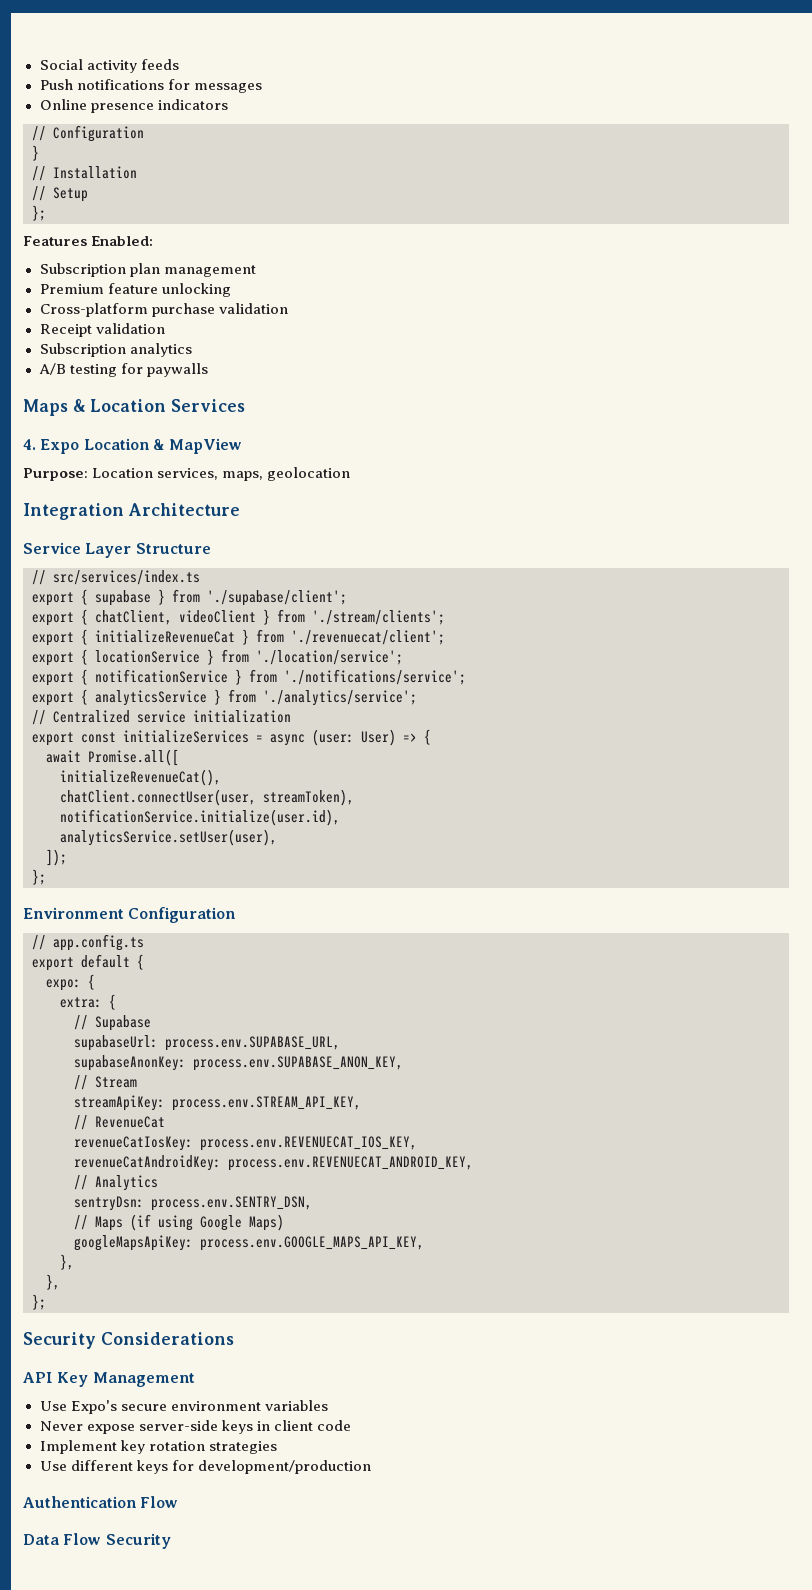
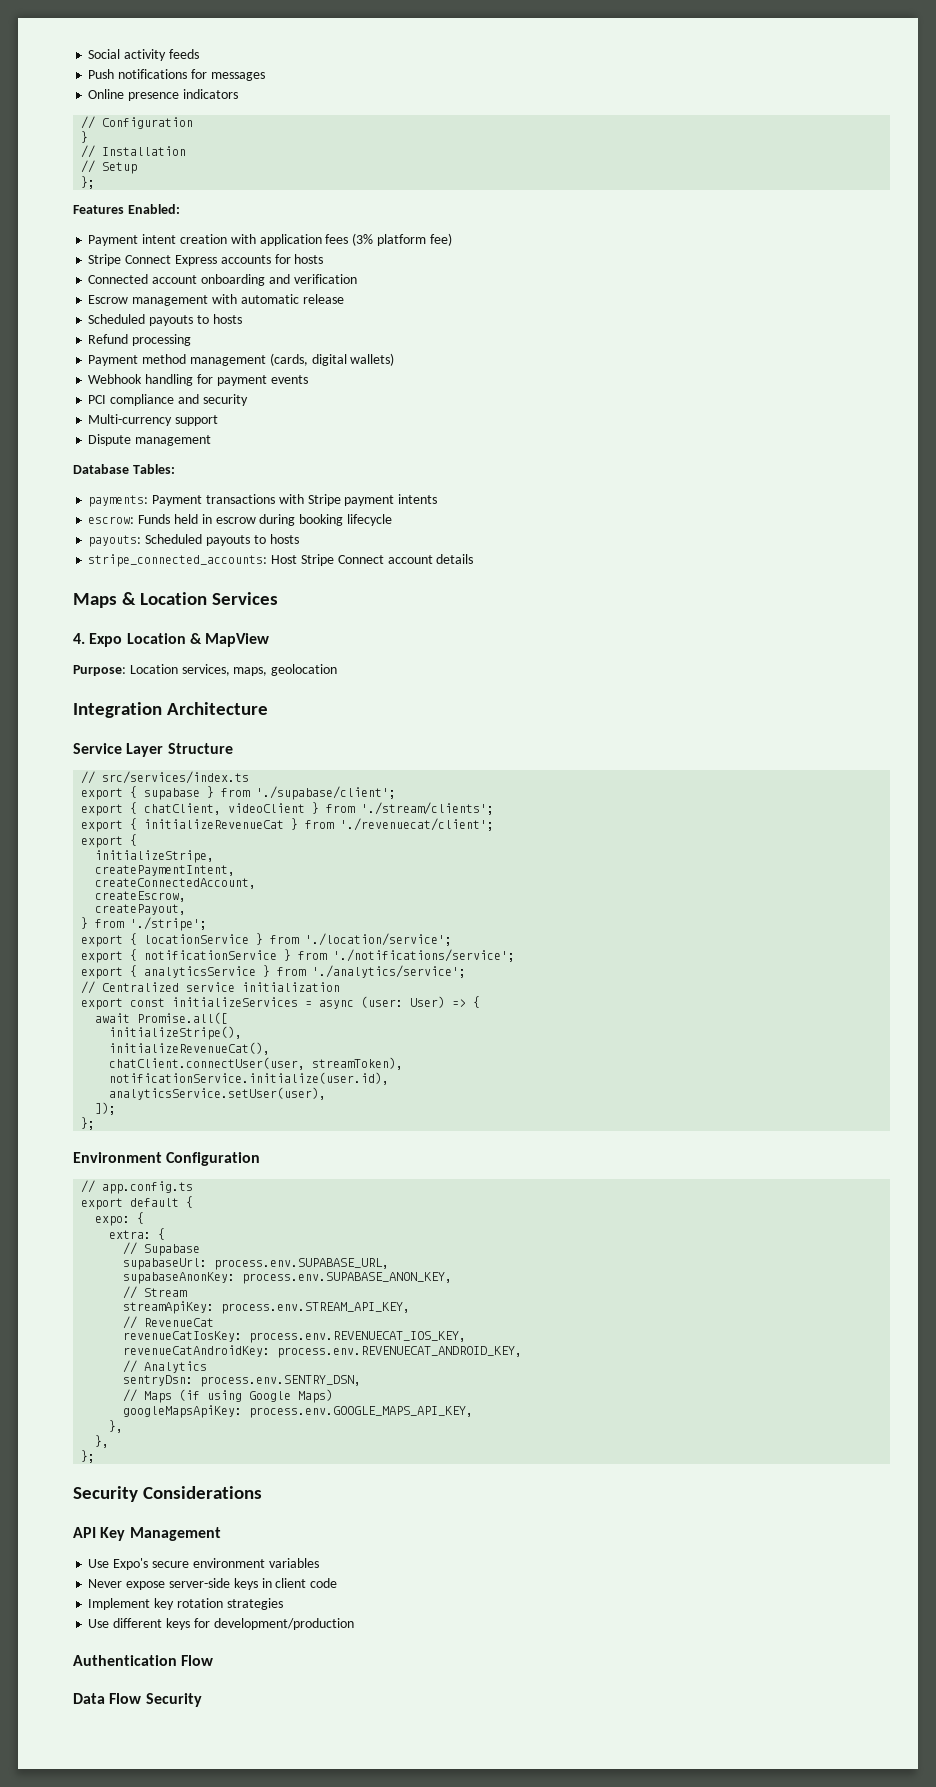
- Subscription plan management
- Premium feature unlocking
- Cross-platform purchase validation
- Receipt validation
- Subscription analytics
- A/B testing for paywalls
+ Payment intent creation with application fees (3% platform fee)
+ Stripe Connect Express accounts for hosts
+ Connected account onboarding and verification
+ Escrow management with automatic release
+ Scheduled payouts to hosts
+ Refund processing
+ Payment method management (cards, digital wallets)
+ Webhook handling for payment events
+ PCI compliance and security
+ Multi-currency support
+ Dispute management
+ Database Tables:
+ payments: Payment transactions with Stripe payment intents
+ escrow: Funds held in escrow during booking lifecycle
+ payouts: Scheduled payouts to hosts
+ stripe_connected_accounts: Host Stripe Connect account details
  export { initializeRevenueCat } from './revenuecat/client';
+ export {
+ initializeStripe,
+ createPaymentIntent,
+ createConnectedAccount,
+ createEscrow,
+ createPayout,
+ } from './stripe';
+ initializeStripe(),

